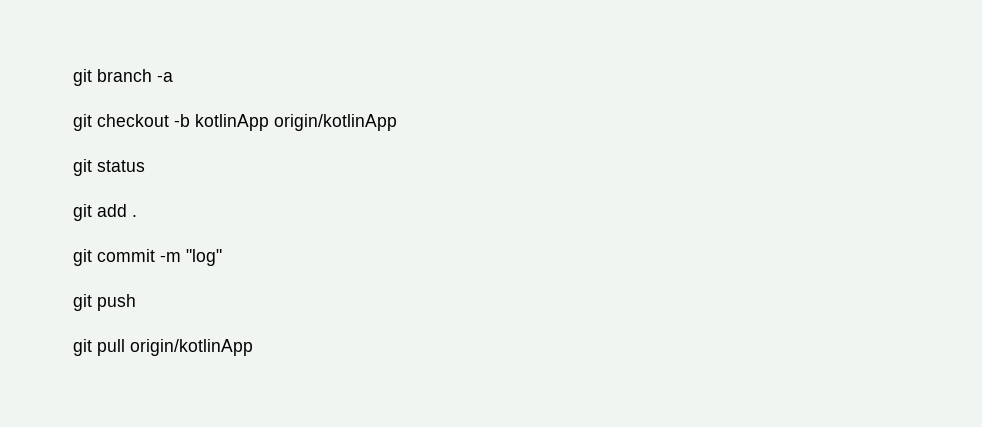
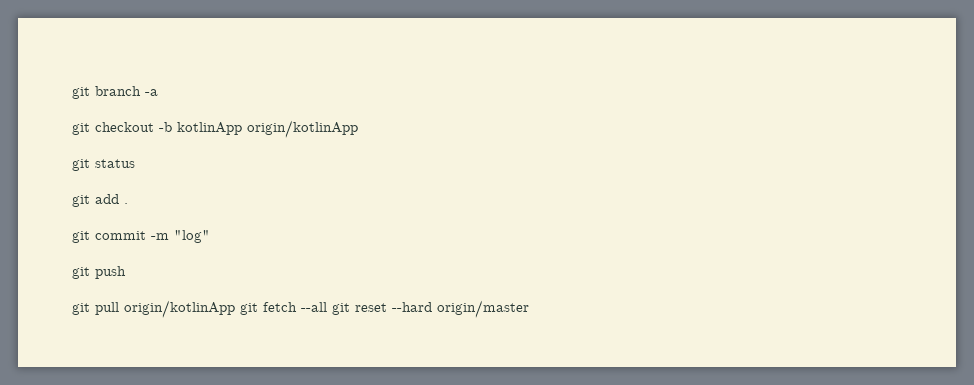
- git pull origin/kotlinApp
+ git pull origin/kotlinApp git fetch --all git reset --hard origin/master

